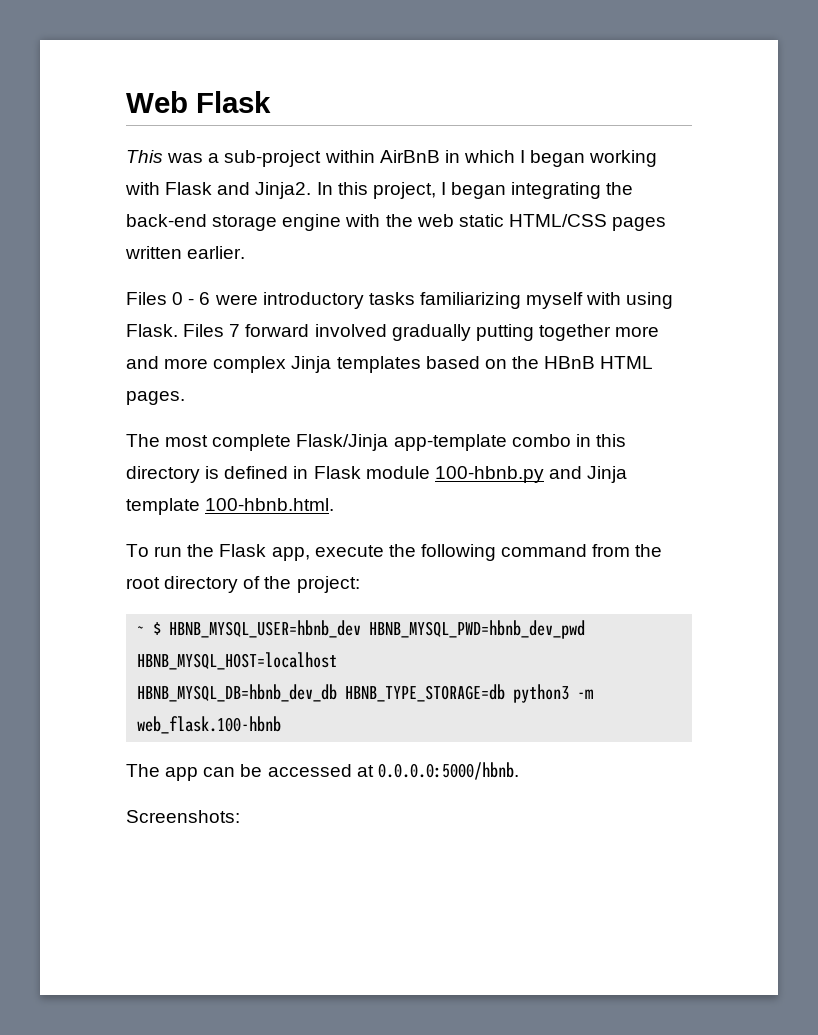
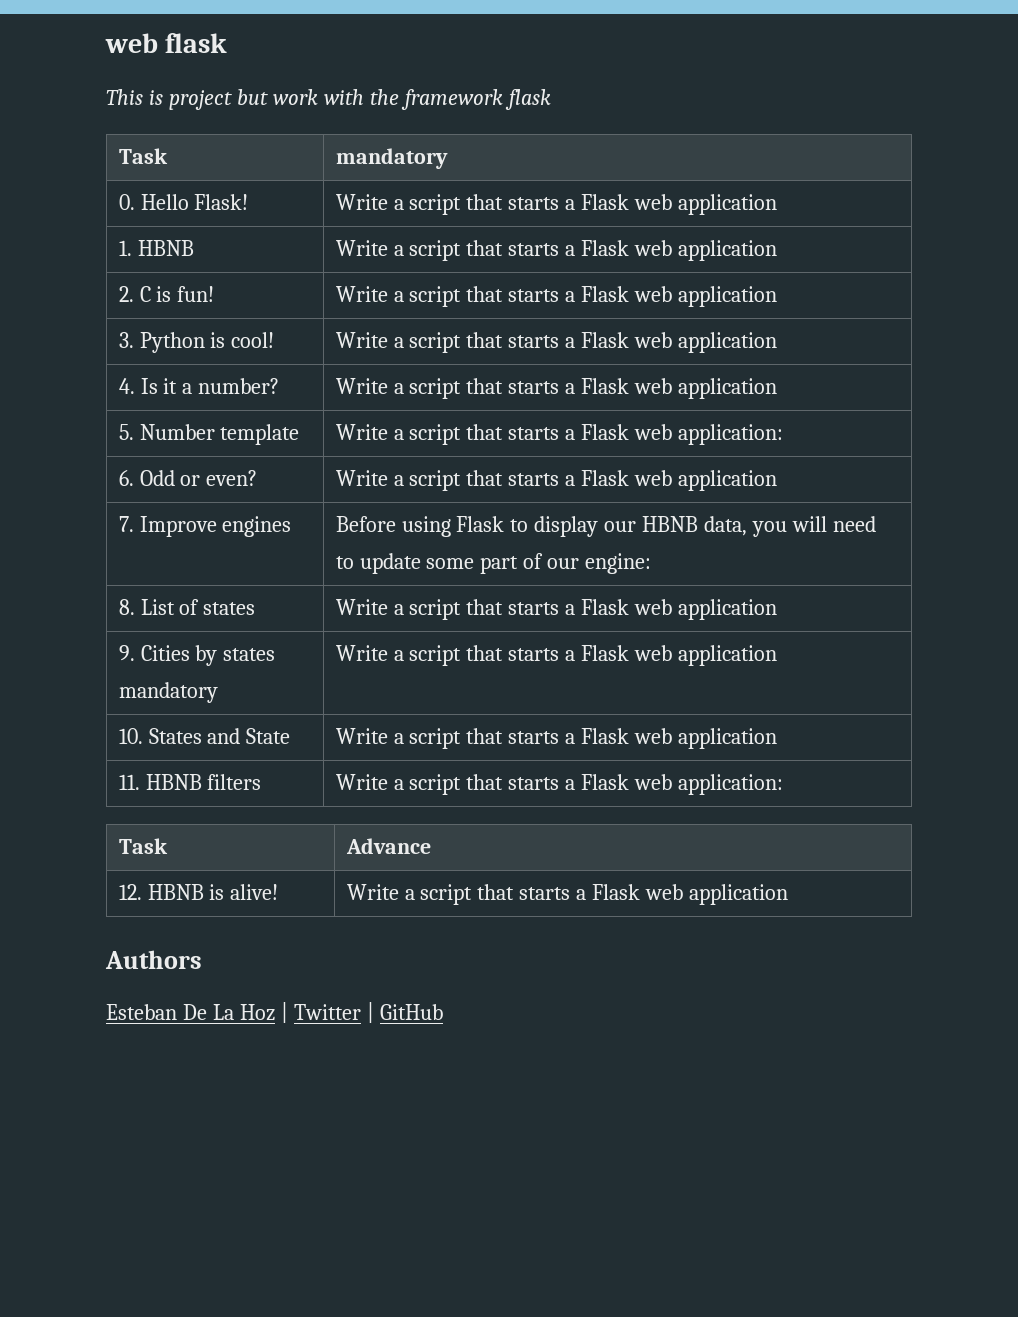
- Web Flask
+ web flask
- This was a sub-project within AirBnB in which I began working with Flask and Jinja2. In this project, I began integrating the back-end storage engine with the web static HTML/CSS pages written earlier.
- Files 0 - 6 were introductory tasks familiarizing myself with using Flask. Files 7 forward involved gradually putting together more and more complex Jinja templates based on the HBnB HTML pages.
- The most complete Flask/Jinja app-template combo in this directory is defined in Flask module 100-hbnb.py and Jinja template 100-hbnb.html.
- To run the Flask app, execute the following command from the root directory of the project:
- ~ $ HBNB_MYSQL_USER=hbnb_dev HBNB_MYSQL_PWD=hbnb_dev_pwd HBNB_MYSQL_HOST=localhost
- HBNB_MYSQL_DB=hbnb_dev_db HBNB_TYPE_STORAGE=db python3 -m web_flask.100-hbnb
- The app can be accessed at 0.0.0.0:5000/hbnb.
- Screenshots:
+ This is project but work with the framework flask
+ Task | mandatory
+ 0. Hello Flask! | Write a script that starts a Flask web application
+ 1. HBNB | Write a script that starts a Flask web application
+ 2. C is fun! | Write a script that starts a Flask web application
+ 3. Python is cool! | Write a script that starts a Flask web application
+ 4. Is it a number? | Write a script that starts a Flask web application
+ 5. Number template | Write a script that starts a Flask web application:
+ 6. Odd or even? | Write a script that starts a Flask web application
+ 7. Improve engines | Before using Flask to display our HBNB data, you will need to update some part of our engine:
+ 8. List of states | Write a script that starts a Flask web application
+ 9. Cities by states mandatory | Write a script that starts a Flask web application
+ 10. States and State | Write a script that starts a Flask web application
+ 11. HBNB filters | Write a script that starts a Flask web application:
+ Task | Advance
+ 12. HBNB is alive! | Write a script that starts a Flask web application
+ Authors
+ Esteban De La Hoz | Twitter | GitHub

